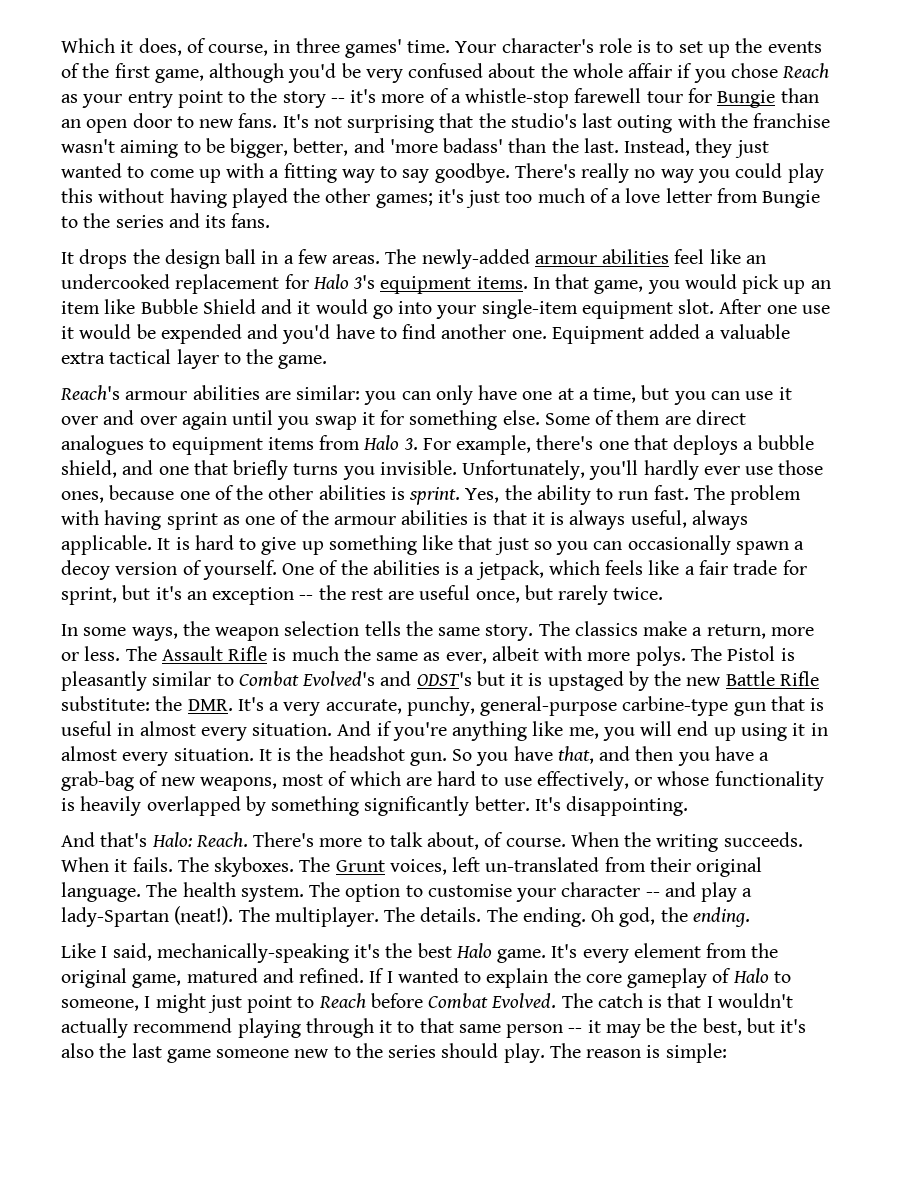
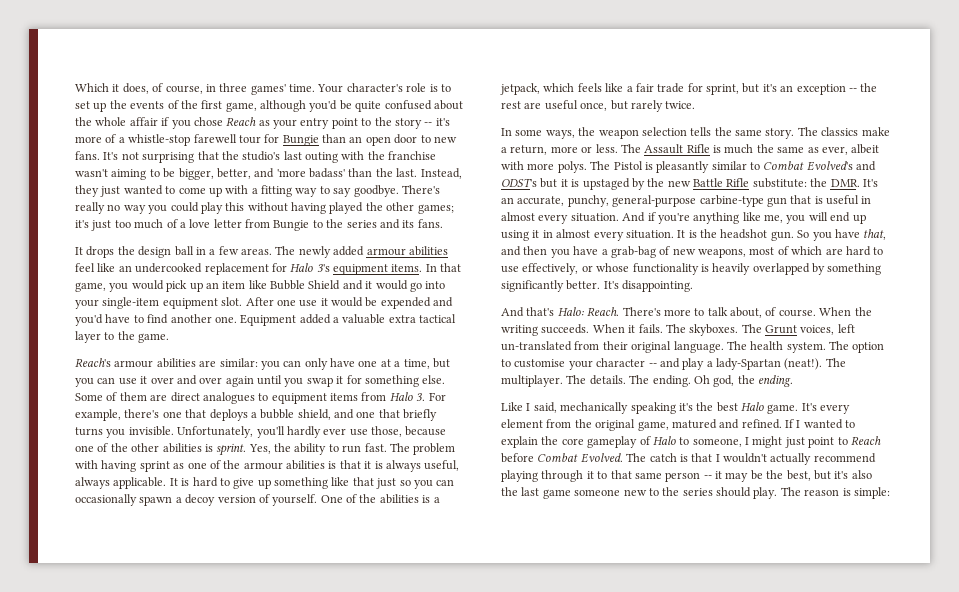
- Your character's role is to set up the events of the first game, although you'd be very confused about the whole affair if you chose Reach as your entry point to the story -- it's more of a whistle-stop farewell tour for Bungie than an open door to new fans.
+ Your character's role is to set up the events of the first game, although you'd be quite confused about the whole affair if you chose Reach as your entry point to the story -- it's more of a whistle-stop farewell tour for Bungie than an open door to new fans.
- The newly-added armour abilities feel like an undercooked replacement for Halo 3's equipment items.
+ The newly added armour abilities feel like an undercooked replacement for Halo 3's equipment items.
- Unfortunately, you'll hardly ever use those ones, because one of the other abilities is sprint.
+ Unfortunately, you'll hardly ever use those, because one of the other abilities is sprint.
- The Pistol is pleasantly similar to Combat Evolved's and ODST's but it is upstaged by the new Battle Rifle substitute: the DMR. It's a very accurate, punchy, general-purpose carbine-type gun that is useful in almost every situation.
+ The Pistol is pleasantly similar to Combat Evolved's and ODST's but it is upstaged by the new Battle Rifle substitute: the DMR. It's an accurate, punchy, general-purpose carbine-type gun that is useful in almost every situation.
- Like I said, mechanically-speaking it's the best Halo game.
+ Like I said, mechanically speaking it's the best Halo game.

